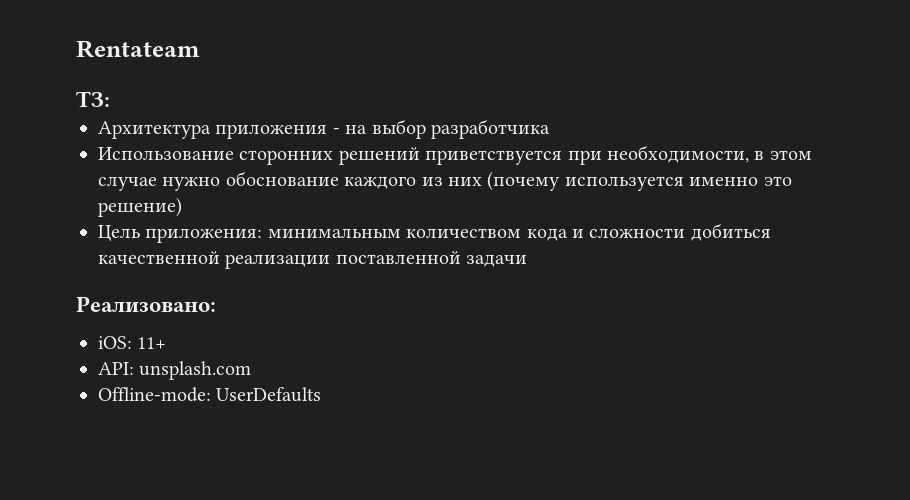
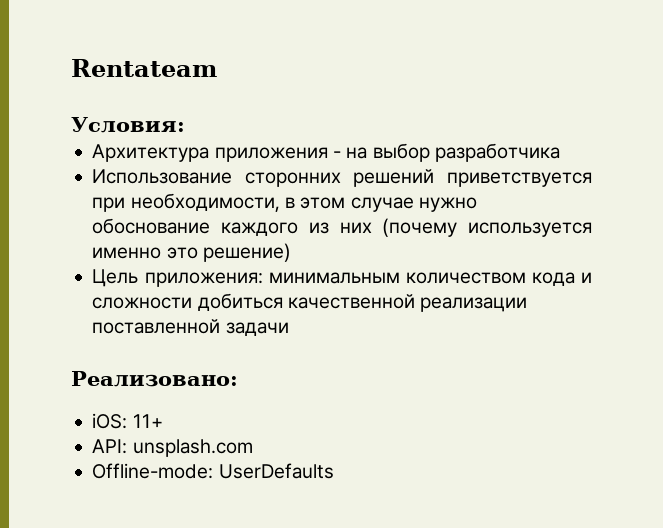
- ТЗ:
+ Условия:

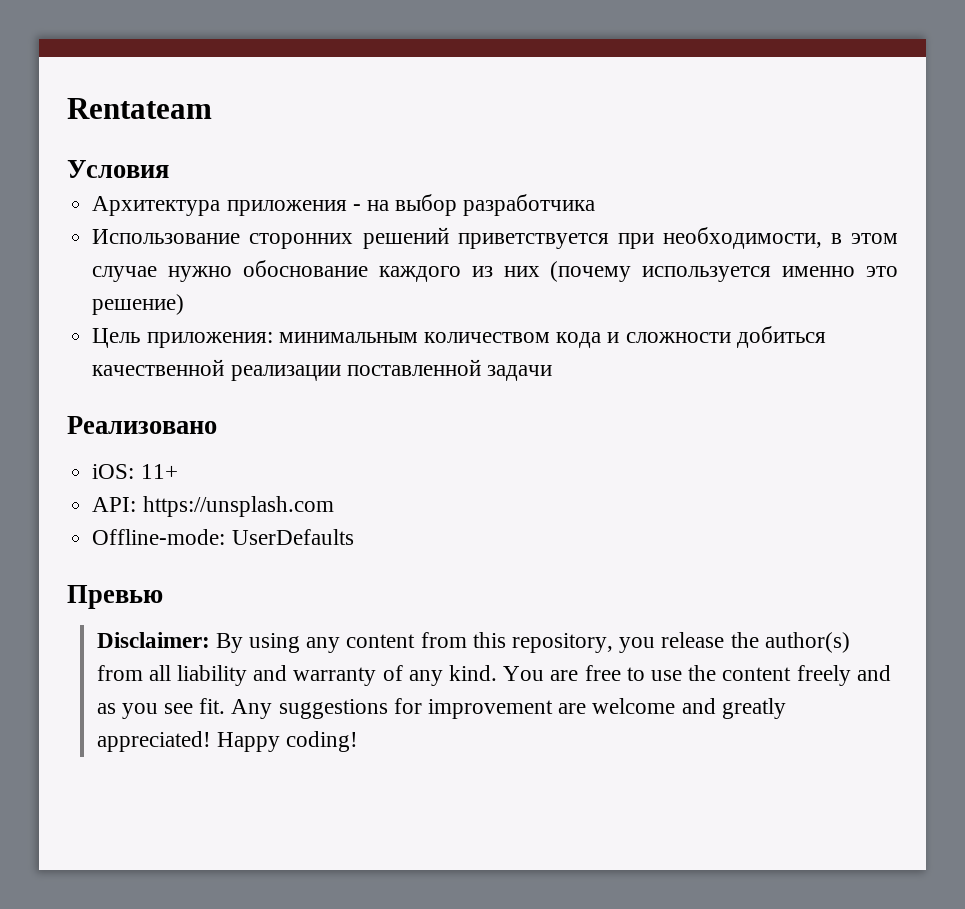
- Условия:
+ Условия
- Реализовано:
+ Реализовано
- API: unsplash.com
+ API: https://unsplash.com
+ Превью
+ Disclaimer: By using any content from this repository, you release the author(s) from all liability and warranty of any kind. You are free to use the content freely and as you see fit. Any suggestions for improvement are welcome and greatly appreciated! Happy coding!

